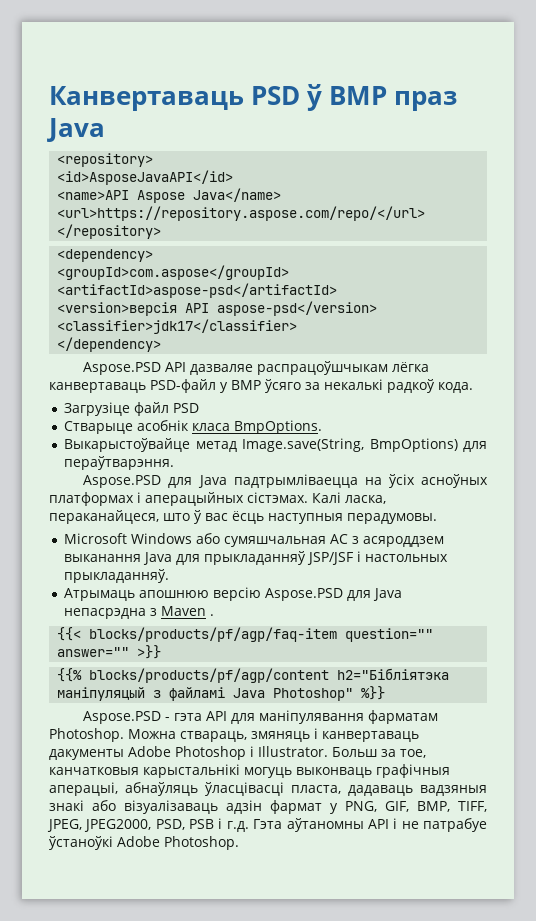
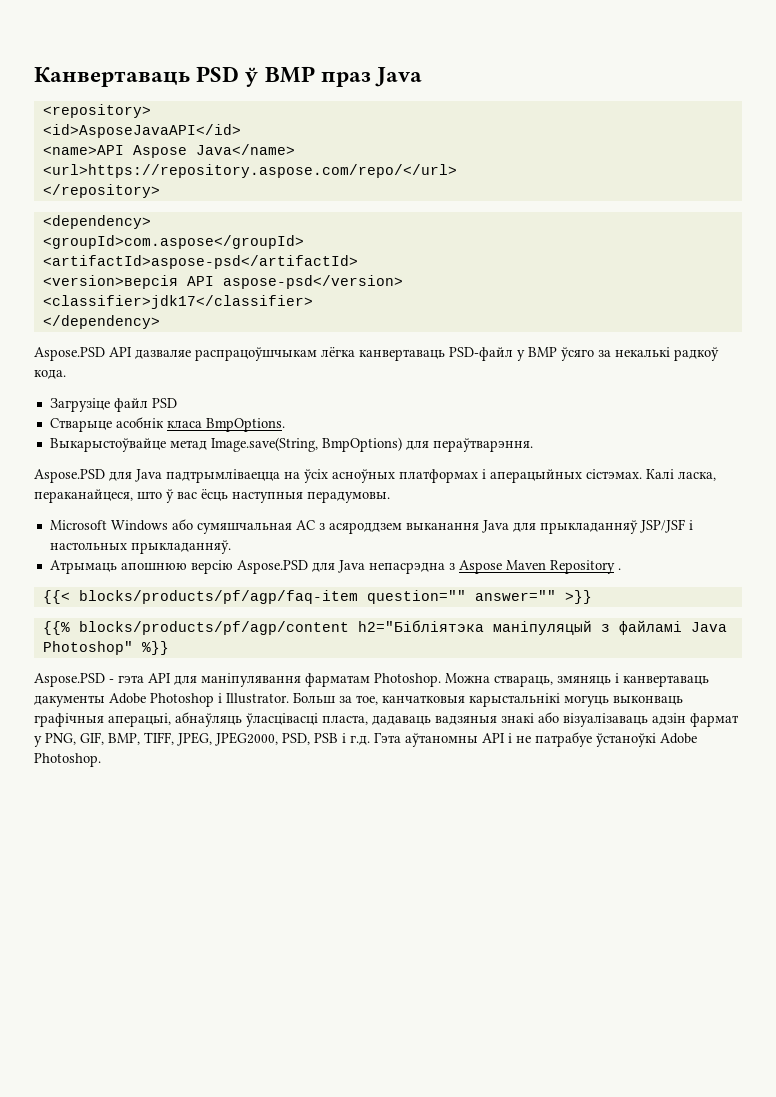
- Атрымаць апошнюю версію Aspose.PSD для Java непасрэдна з Maven .
+ Атрымаць апошнюю версію Aspose.PSD для Java непасрэдна з Aspose Maven Repository .

